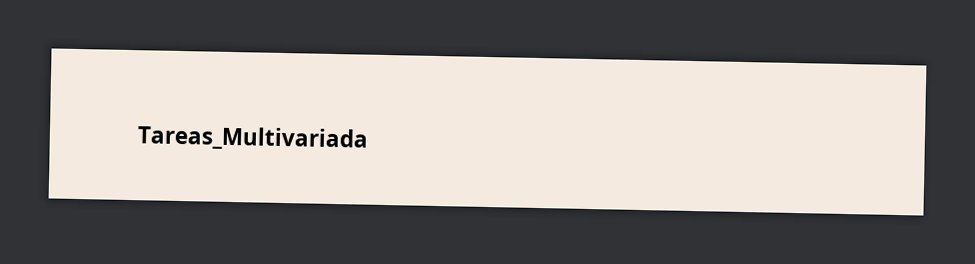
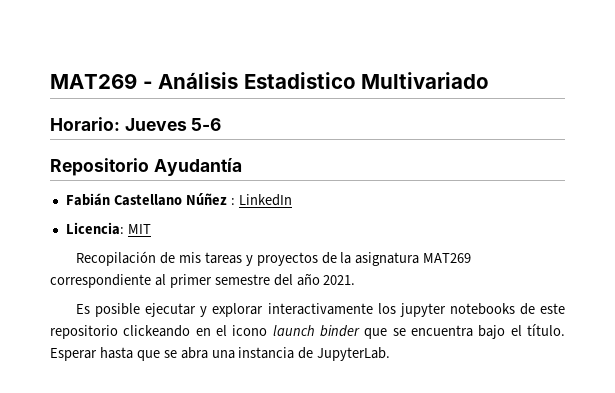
- Tareas_Multivariada
+ MAT269 - Análisis Estadistico Multivariado
+ Horario: Jueves 5-6
+ Repositorio Ayudantía
+ Fabián Castellano Núñez : LinkedIn
+ Licencia: MIT
+ Recopilación de mis tareas y proyectos de la asignatura MAT269 correspondiente al primer semestre del año 2021.
+ Es posible ejecutar y explorar interactivamente los jupyter notebooks de este repositorio clickeando en el icono launch binder que se encuentra bajo el título. Esperar hasta que se abra una instancia de JupyterLab.

